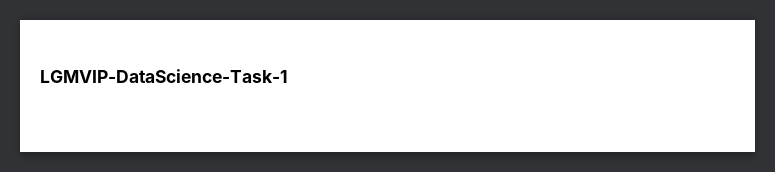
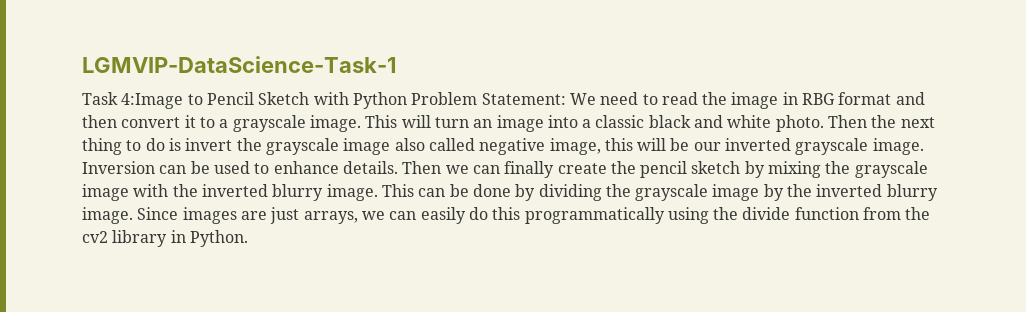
+ Task 4:Image to Pencil Sketch with Python Problem Statement: We need to read the image in RBG format and then convert it to a grayscale image. This will turn an image into a classic black and white photo. Then the next thing to do is invert the grayscale image also called negative image, this will be our inverted grayscale image. Inversion can be used to enhance details. Then we can finally create the pencil sketch by mixing the grayscale image with the inverted blurry image. This can be done by dividing the grayscale image by the inverted blurry image. Since images are just arrays, we can easily do this programmatically using the divide function from the cv2 library in Python.

